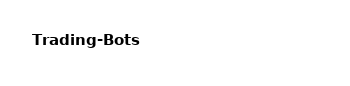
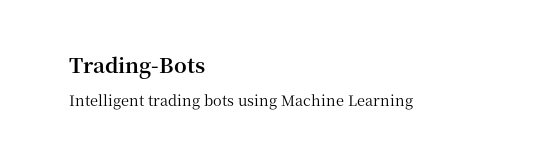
+ Intelligent trading bots using Machine Learning

